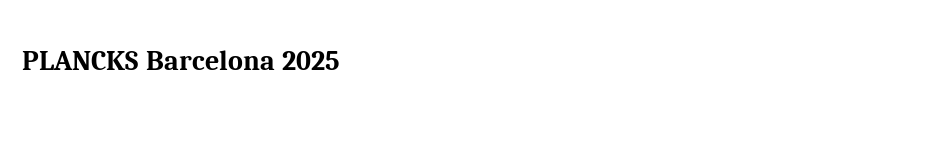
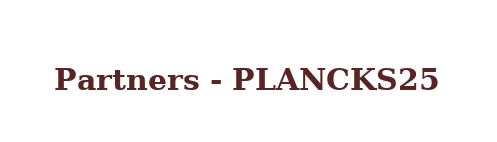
- PLANCKS Barcelona 2025
+ Partners - PLANCKS25

